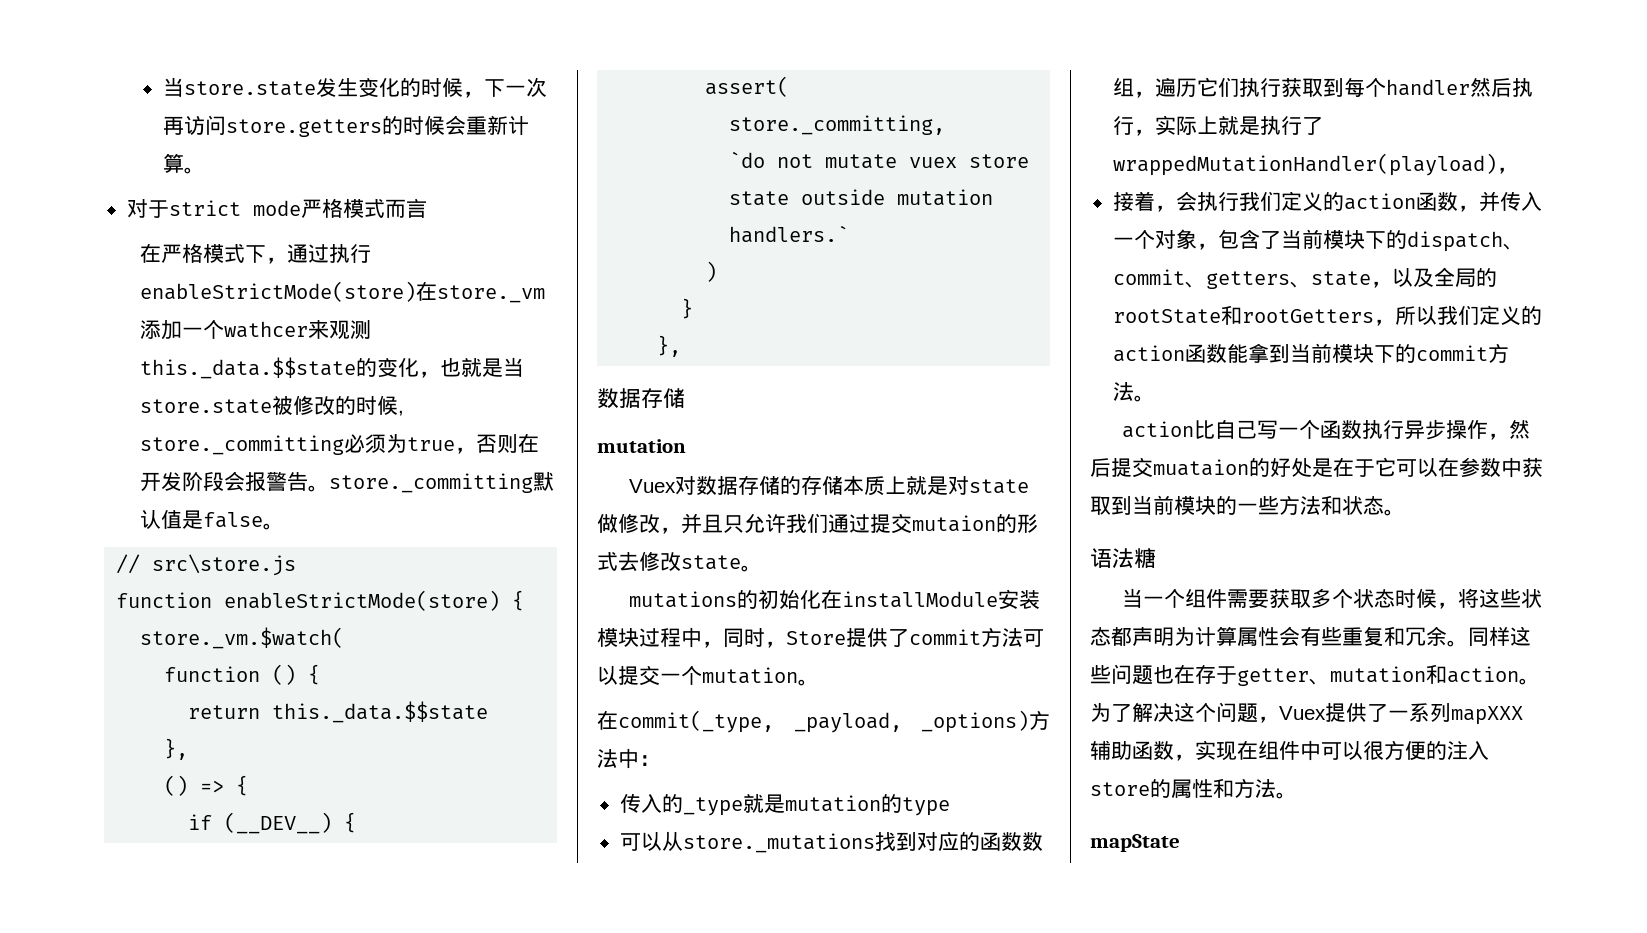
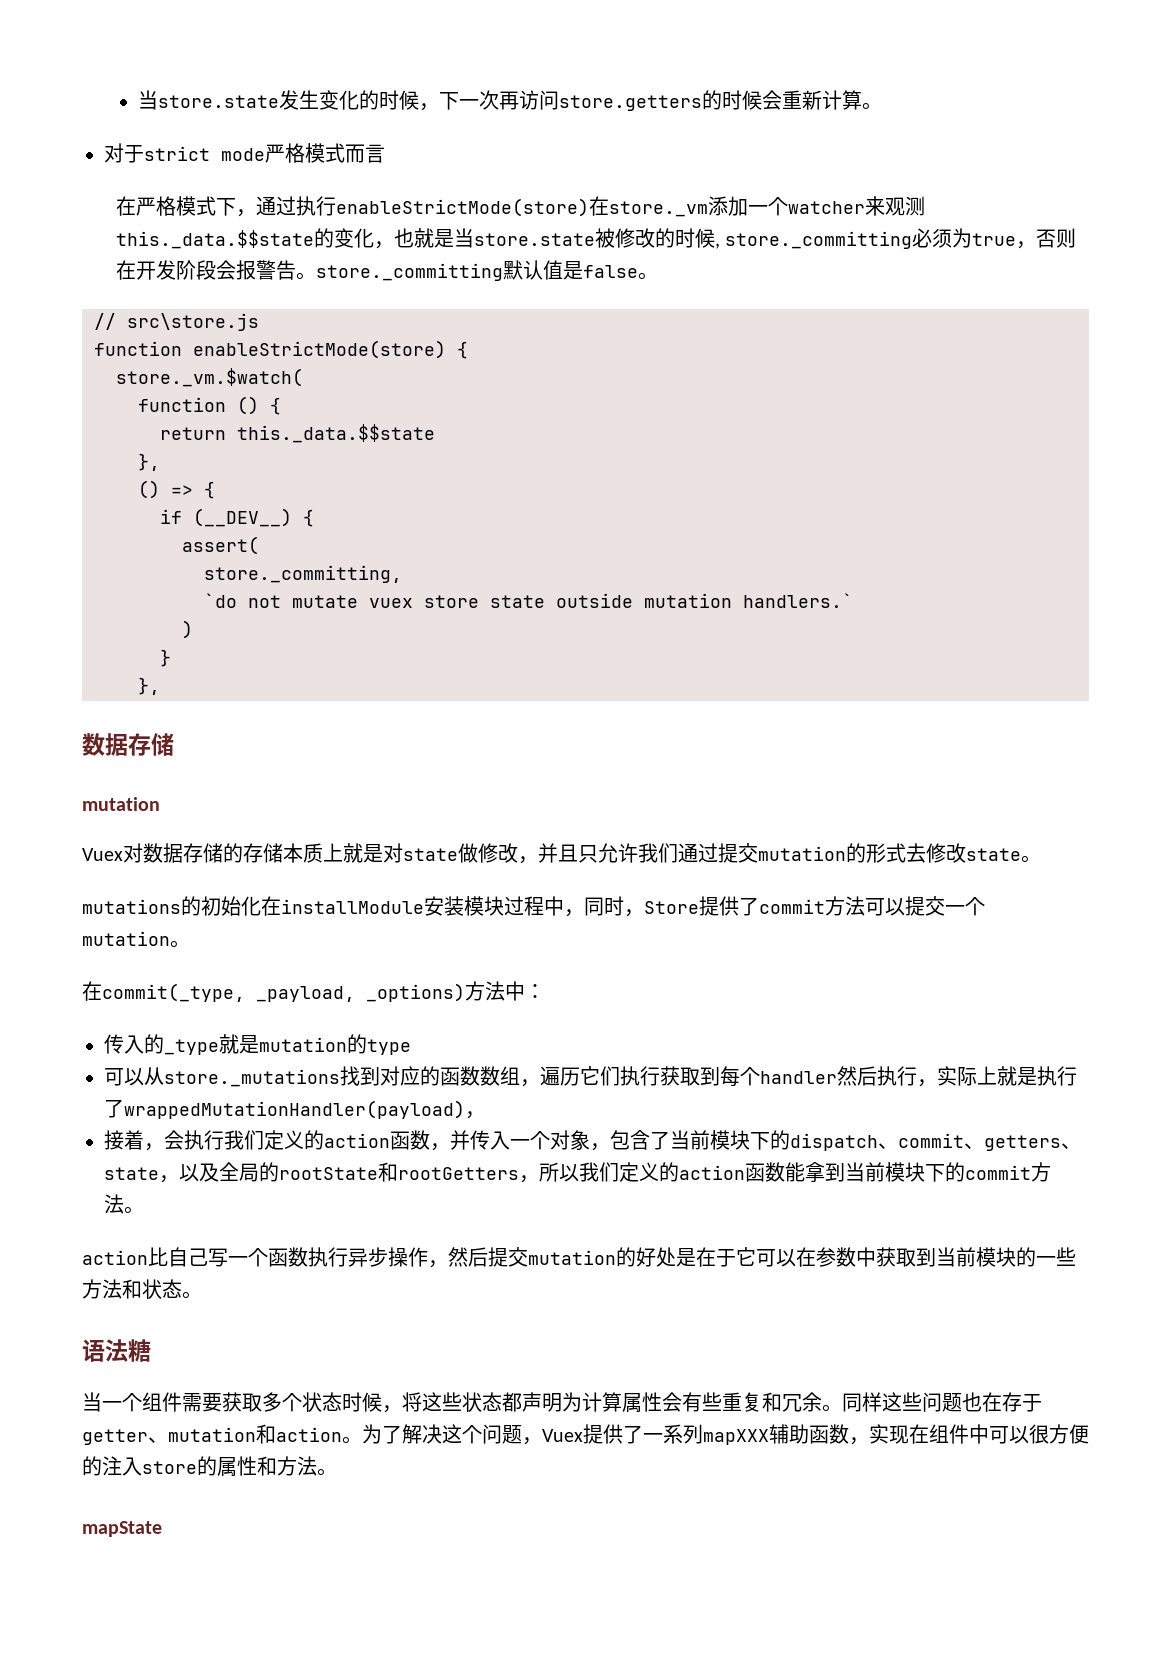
- 在严格模式下，通过执行enableStrictMode(store)在store._vm添加一个wathcer来观测this._data.$$state的变化，也就是当store.state被修改的时候, store._committing必须为true，否则在开发阶段会报警告。store._committing默认值是false。
+ 在严格模式下，通过执行enableStrictMode(store)在store._vm添加一个watcher来观测this._data.$$state的变化，也就是当store.state被修改的时候, store._committing必须为true，否则在开发阶段会报警告。store._committing默认值是false。
- Vuex对数据存储的存储本质上就是对state做修改，并且只允许我们通过提交mutaion的形式去修改state。
+ Vuex对数据存储的存储本质上就是对state做修改，并且只允许我们通过提交mutation的形式去修改state。
- 可以从store._mutations找到对应的函数数组，遍历它们执行获取到每个handler然后执行，实际上就是执行了wrappedMutationHandler(playload)，
+ 可以从store._mutations找到对应的函数数组，遍历它们执行获取到每个handler然后执行，实际上就是执行了wrappedMutationHandler(payload)，
- action比自己写一个函数执行异步操作，然后提交muataion的好处是在于它可以在参数中获取到当前模块的一些方法和状态。
+ action比自己写一个函数执行异步操作，然后提交mutation的好处是在于它可以在参数中获取到当前模块的一些方法和状态。

